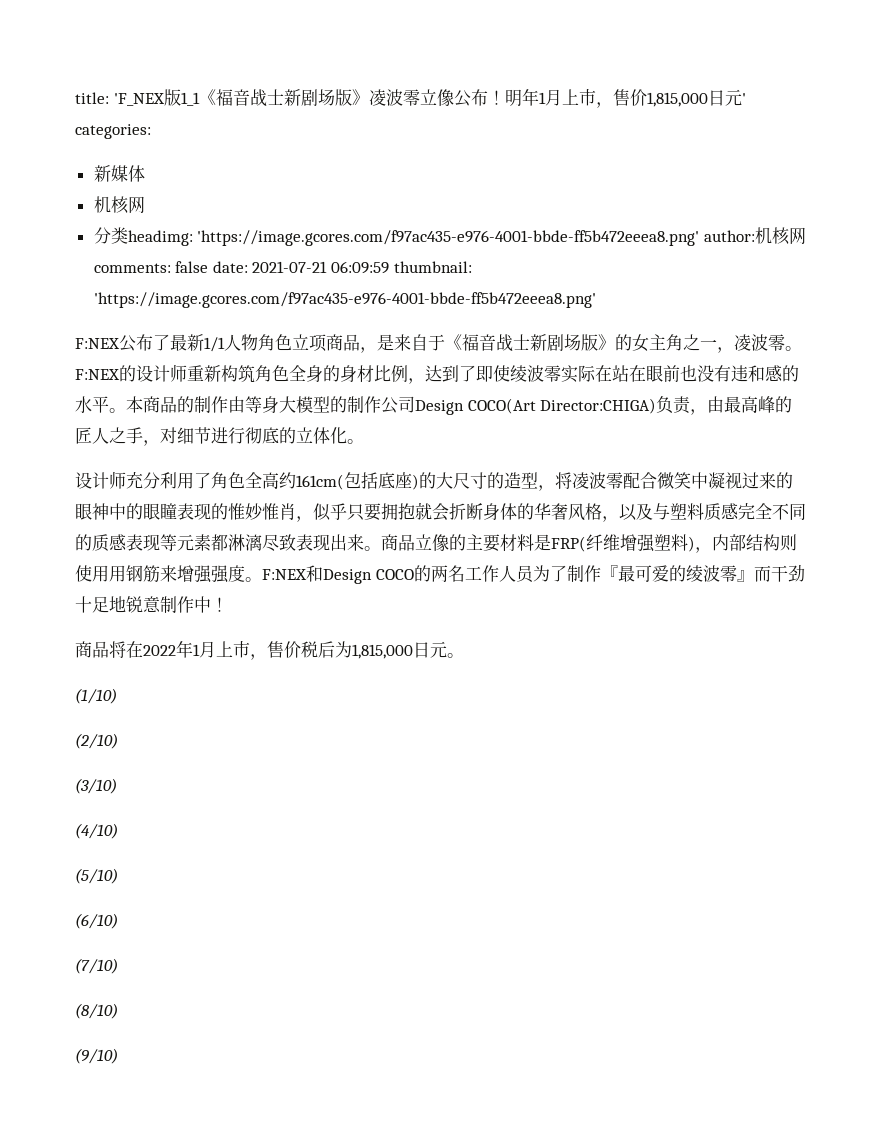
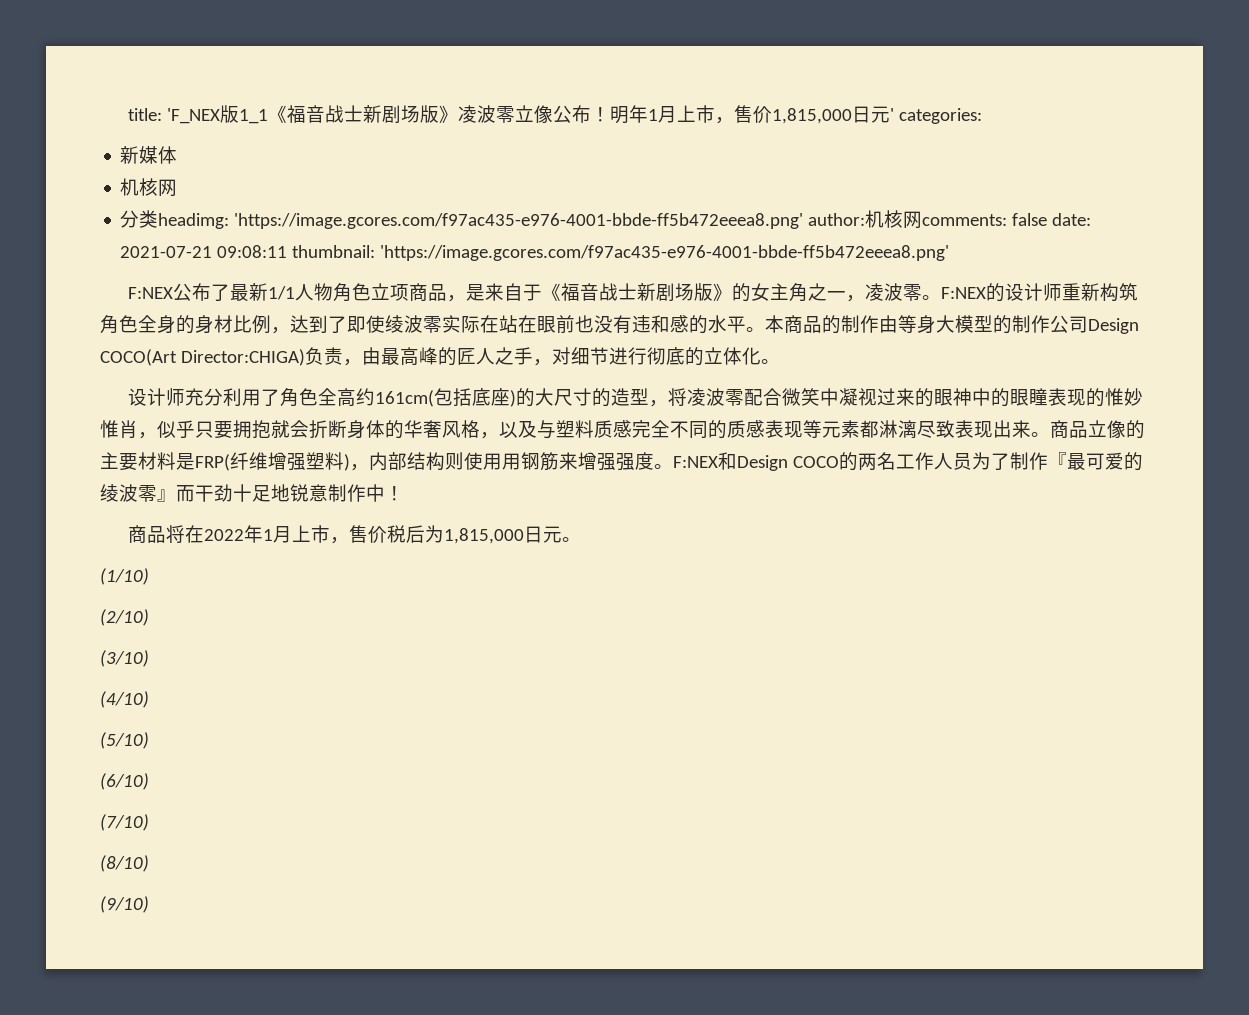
- 分类headimg: 'https://image.gcores.com/f97ac435-e976-4001-bbde-ff5b472eeea8.png' author:机核网comments: false date: 2021-07-21 06:09:59 thumbnail: 'https://image.gcores.com/f97ac435-e976-4001-bbde-ff5b472eeea8.png'
+ 分类headimg: 'https://image.gcores.com/f97ac435-e976-4001-bbde-ff5b472eeea8.png' author:机核网comments: false date: 2021-07-21 09:08:11 thumbnail: 'https://image.gcores.com/f97ac435-e976-4001-bbde-ff5b472eeea8.png'

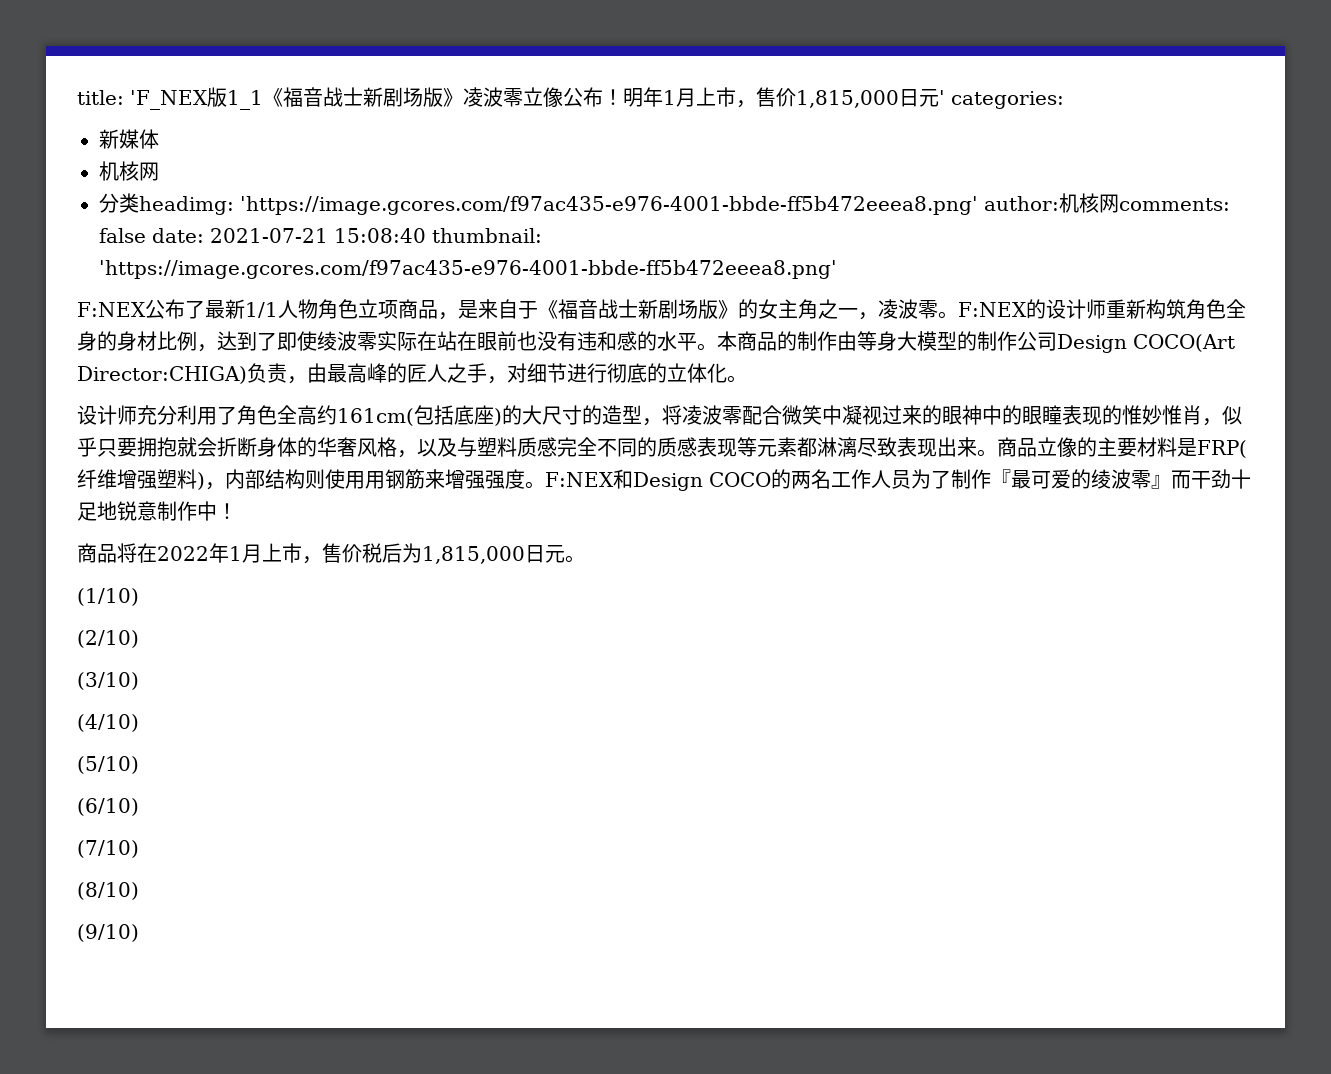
- 分类headimg: 'https://image.gcores.com/f97ac435-e976-4001-bbde-ff5b472eeea8.png' author:机核网comments: false date: 2021-07-21 09:08:11 thumbnail: 'https://image.gcores.com/f97ac435-e976-4001-bbde-ff5b472eeea8.png'
+ 分类headimg: 'https://image.gcores.com/f97ac435-e976-4001-bbde-ff5b472eeea8.png' author:机核网comments: false date: 2021-07-21 15:08:40 thumbnail: 'https://image.gcores.com/f97ac435-e976-4001-bbde-ff5b472eeea8.png'

